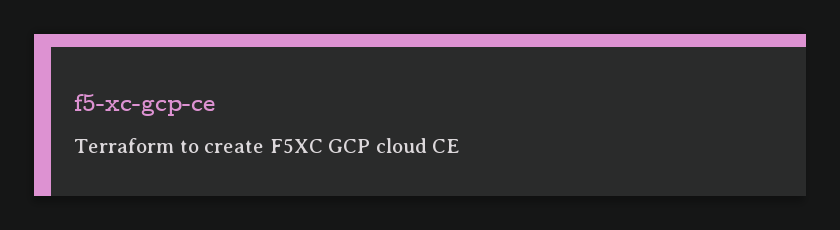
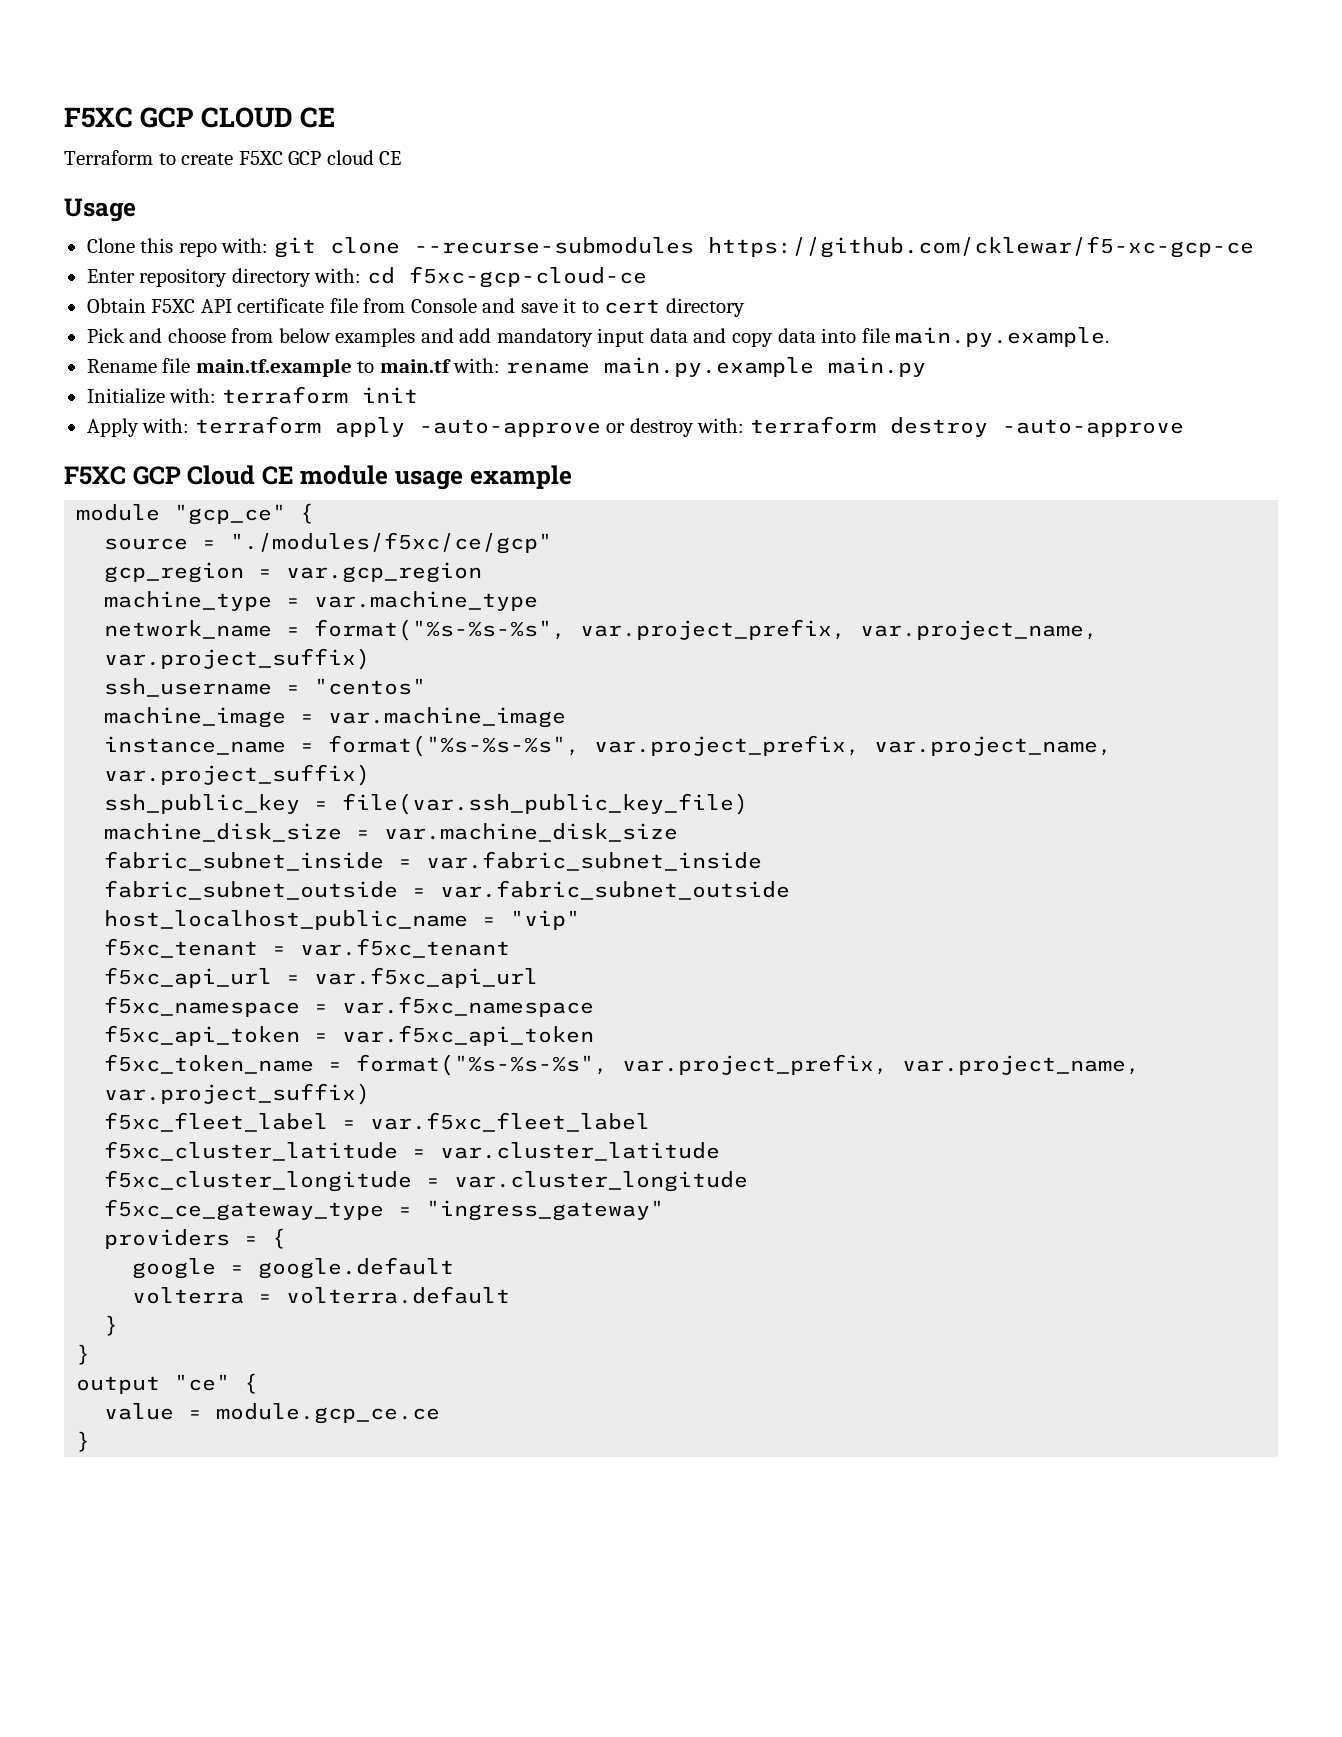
- f5-xc-gcp-ce
+ F5XC GCP CLOUD CE
+ Usage
+ Clone this repo with: git clone --recurse-submodules https://github.com/cklewar/f5-xc-gcp-ce
+ Enter repository directory with: cd f5xc-gcp-cloud-ce
+ Obtain F5XC API certificate file from Console and save it to cert directory
+ Pick and choose from below examples and add mandatory input data and copy data into file main.py.example.
+ Rename file main.tf.example to main.tf with: rename main.py.example main.py
+ Initialize with: terraform init
+ Apply with: terraform apply -auto-approve or destroy with: terraform destroy -auto-approve
+ F5XC GCP Cloud CE module usage example
+ module "gcp_ce" {
+ source = "./modules/f5xc/ce/gcp"
+ gcp_region = var.gcp_region
+ machine_type = var.machine_type
+ network_name = format("%s-%s-%s", var.project_prefix, var.project_name, var.project_suffix)
+ ssh_username = "centos"
+ machine_image = var.machine_image
+ instance_name = format("%s-%s-%s", var.project_prefix, var.project_name, var.project_suffix)
+ ssh_public_key = file(var.ssh_public_key_file)
+ machine_disk_size = var.machine_disk_size
+ fabric_subnet_inside = var.fabric_subnet_inside
+ fabric_subnet_outside = var.fabric_subnet_outside
+ host_localhost_public_name = "vip"
+ f5xc_tenant = var.f5xc_tenant
+ f5xc_api_url = var.f5xc_api_url
+ f5xc_namespace = var.f5xc_namespace
+ f5xc_api_token = var.f5xc_api_token
+ f5xc_token_name = format("%s-%s-%s", var.project_prefix, var.project_name, var.project_suffix)
+ f5xc_fleet_label = var.f5xc_fleet_label
+ f5xc_cluster_latitude = var.cluster_latitude
+ f5xc_cluster_longitude = var.cluster_longitude
+ f5xc_ce_gateway_type = "ingress_gateway"
+ providers = {
+ google = google.default
+ volterra = volterra.default
+ }
+ }
+ output "ce" {
+ value = module.gcp_ce.ce
+ }

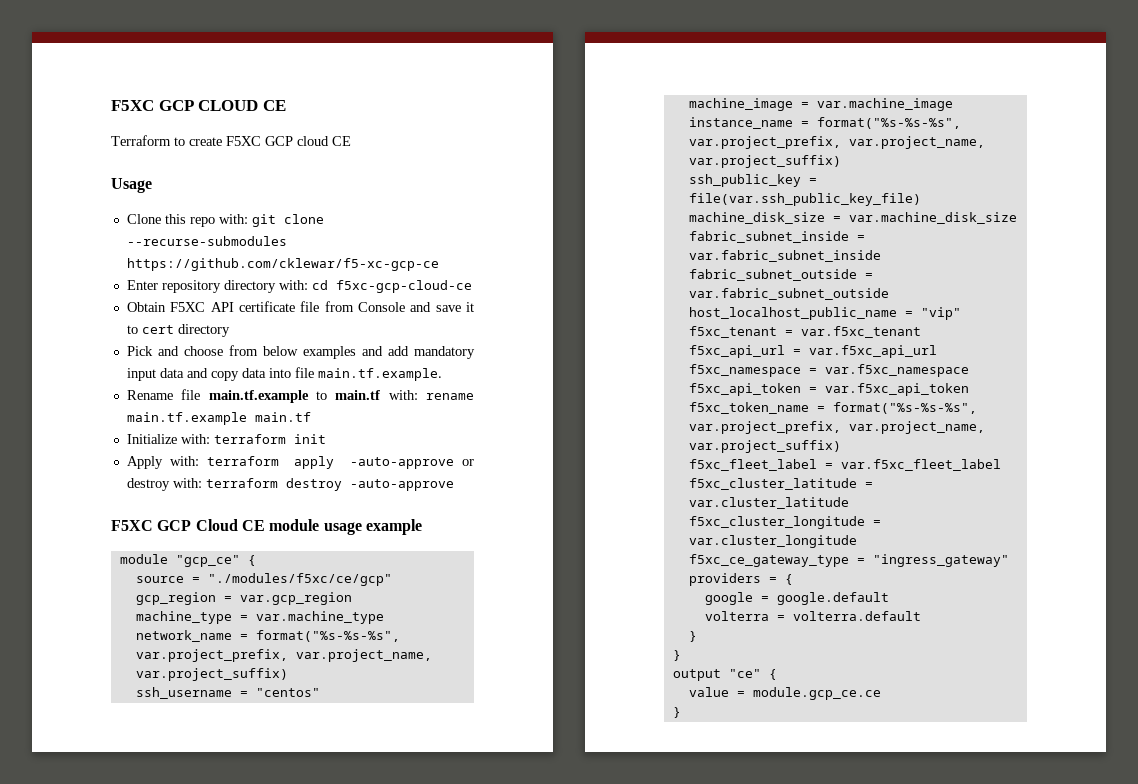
- Pick and choose from below examples and add mandatory input data and copy data into file main.py.example.
+ Pick and choose from below examples and add mandatory input data and copy data into file main.tf.example.
- Rename file main.tf.example to main.tf with: rename main.py.example main.py
+ Rename file main.tf.example to main.tf with: rename main.tf.example main.tf

